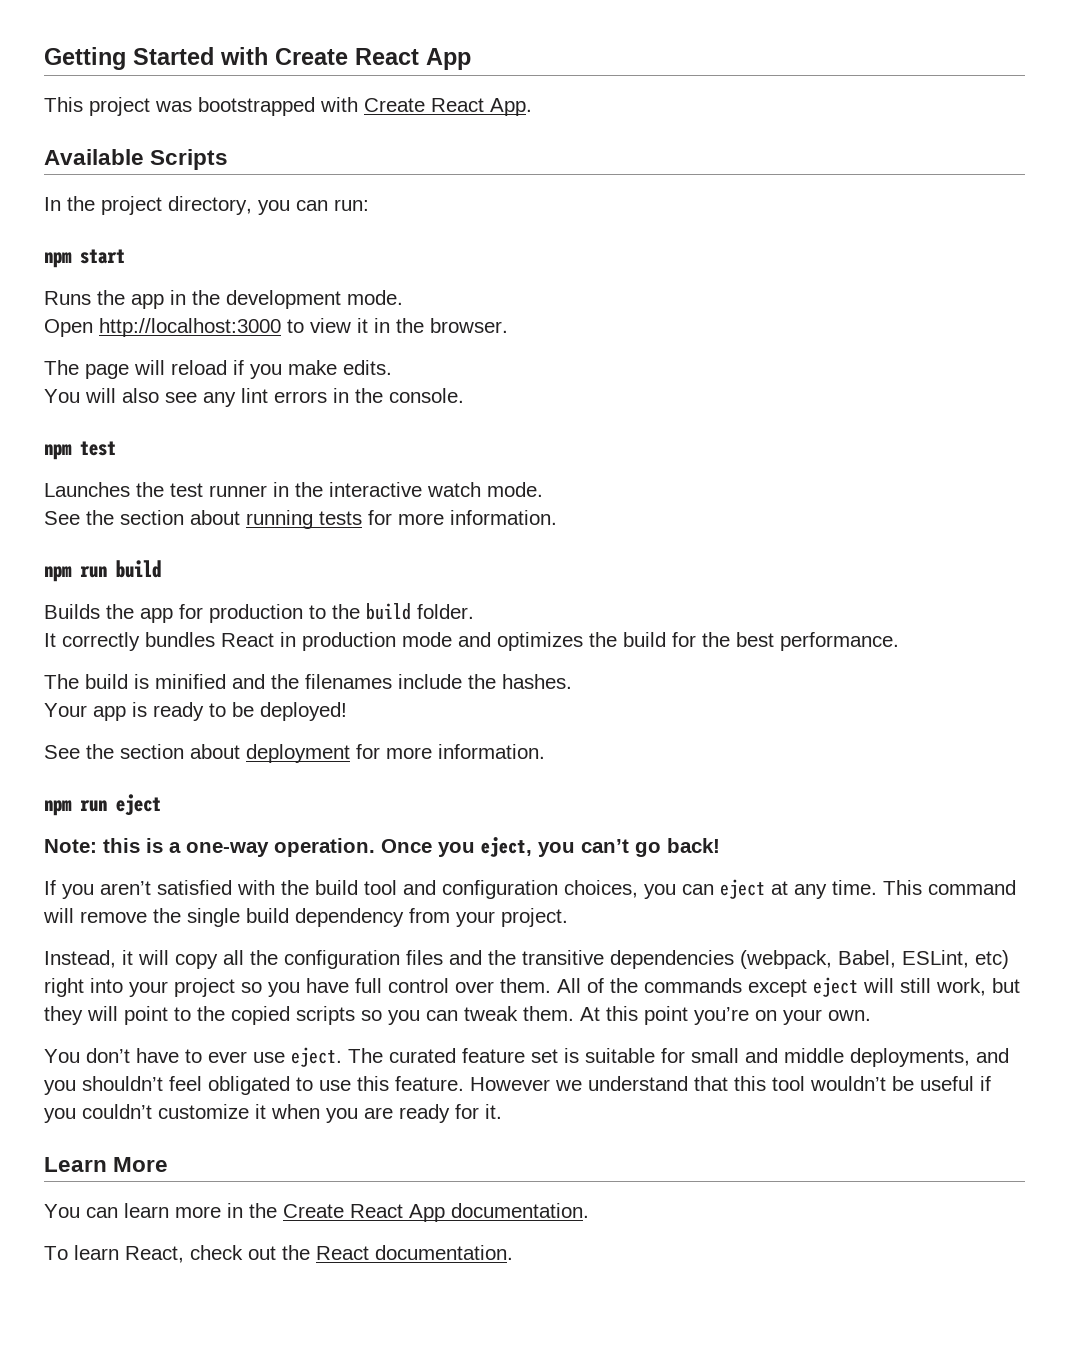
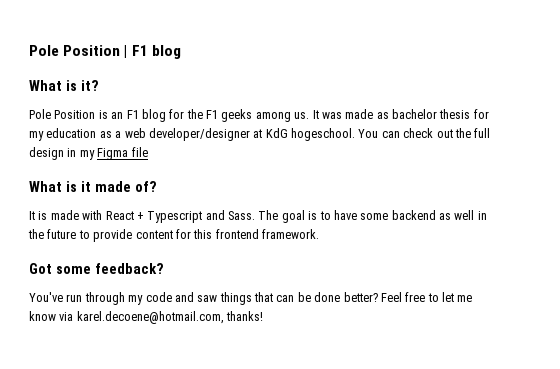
- Getting Started with Create React App
- This project was bootstrapped with Create React App.
- Available Scripts
- In the project directory, you can run:
- npm start
- Runs the app in the development mode.
- Open http://localhost:3000 to view it in the browser.
- The page will reload if you make edits.
- You will also see any lint errors in the console.
- npm test
- Launches the test runner in the interactive watch mode.
- See the section about running tests for more information.
- npm run build
- Builds the app for production to the build folder.
- It correctly bundles React in production mode and optimizes the build for the best performance.
- The build is minified and the filenames include the hashes.
- Your app is ready to be deployed!
- See the section about deployment for more information.
- npm run eject
- Note: this is a one-way operation. Once you eject, you can’t go back!
- If you aren’t satisfied with the build tool and configuration choices, you can eject at any time. This command will remove the single build dependency from your project.
- Instead, it will copy all the configuration files and the transitive dependencies (webpack, Babel, ESLint, etc) right into your project so you have full control over them. All of the commands except eject will still work, but they will point to the copied scripts so you can tweak them. At this point you’re on your own.
- You don’t have to ever use eject. The curated feature set is suitable for small and middle deployments, and you shouldn’t feel obligated to use this feature. However we understand that this tool wouldn’t be useful if you couldn’t customize it when you are ready for it.
- Learn More
- You can learn more in the Create React App documentation.
- To learn React, check out the React documentation.
+ Pole Position | F1 blog
+ What is it?
+ Pole Position is an F1 blog for the F1 geeks among us. It was made as bachelor thesis for my education as a web developer/designer at KdG hogeschool. You can check out the full design in my Figma file
+ What is it made of?
+ It is made with React + Typescript and Sass. The goal is to have some backend as well in the future to provide content for this frontend framework.
+ Got some feedback?
+ You've run through my code and saw things that can be done better? Feel free to let me know via karel.decoene@hotmail.com, thanks!

